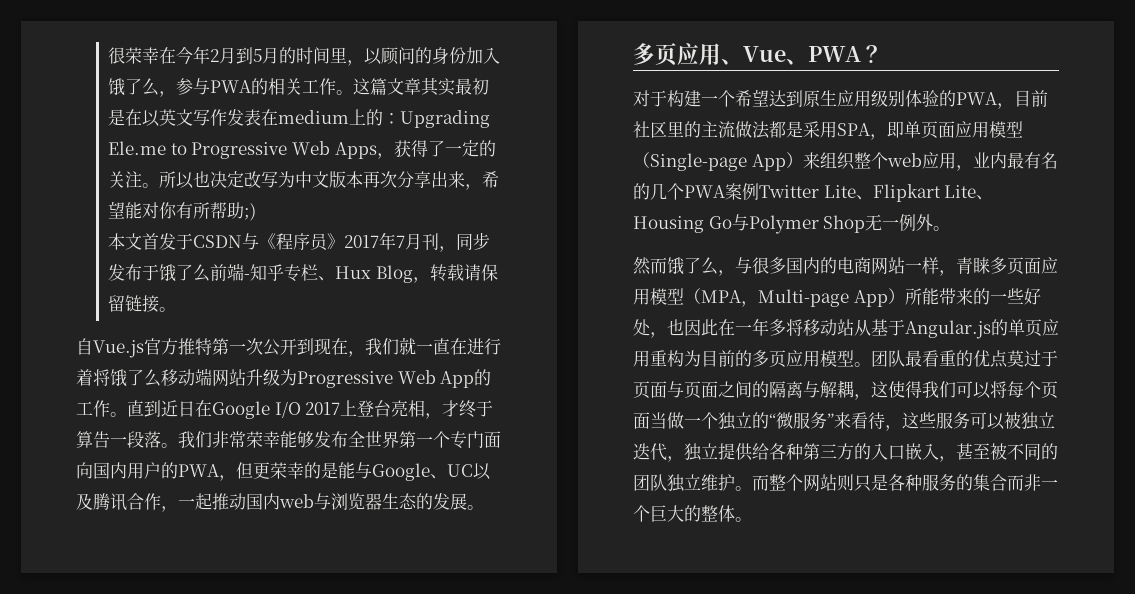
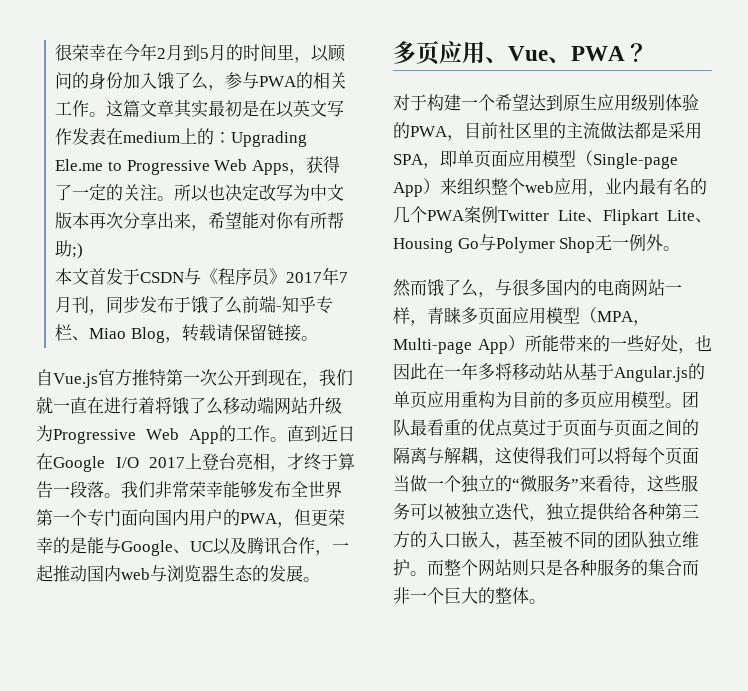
- 本文首发于CSDN与《程序员》2017年7月刊，同步发布于饿了么前端-知乎专栏、Hux Blog，转载请保留链接。
+ 本文首发于CSDN与《程序员》2017年7月刊，同步发布于饿了么前端-知乎专栏、Miao Blog，转载请保留链接。

